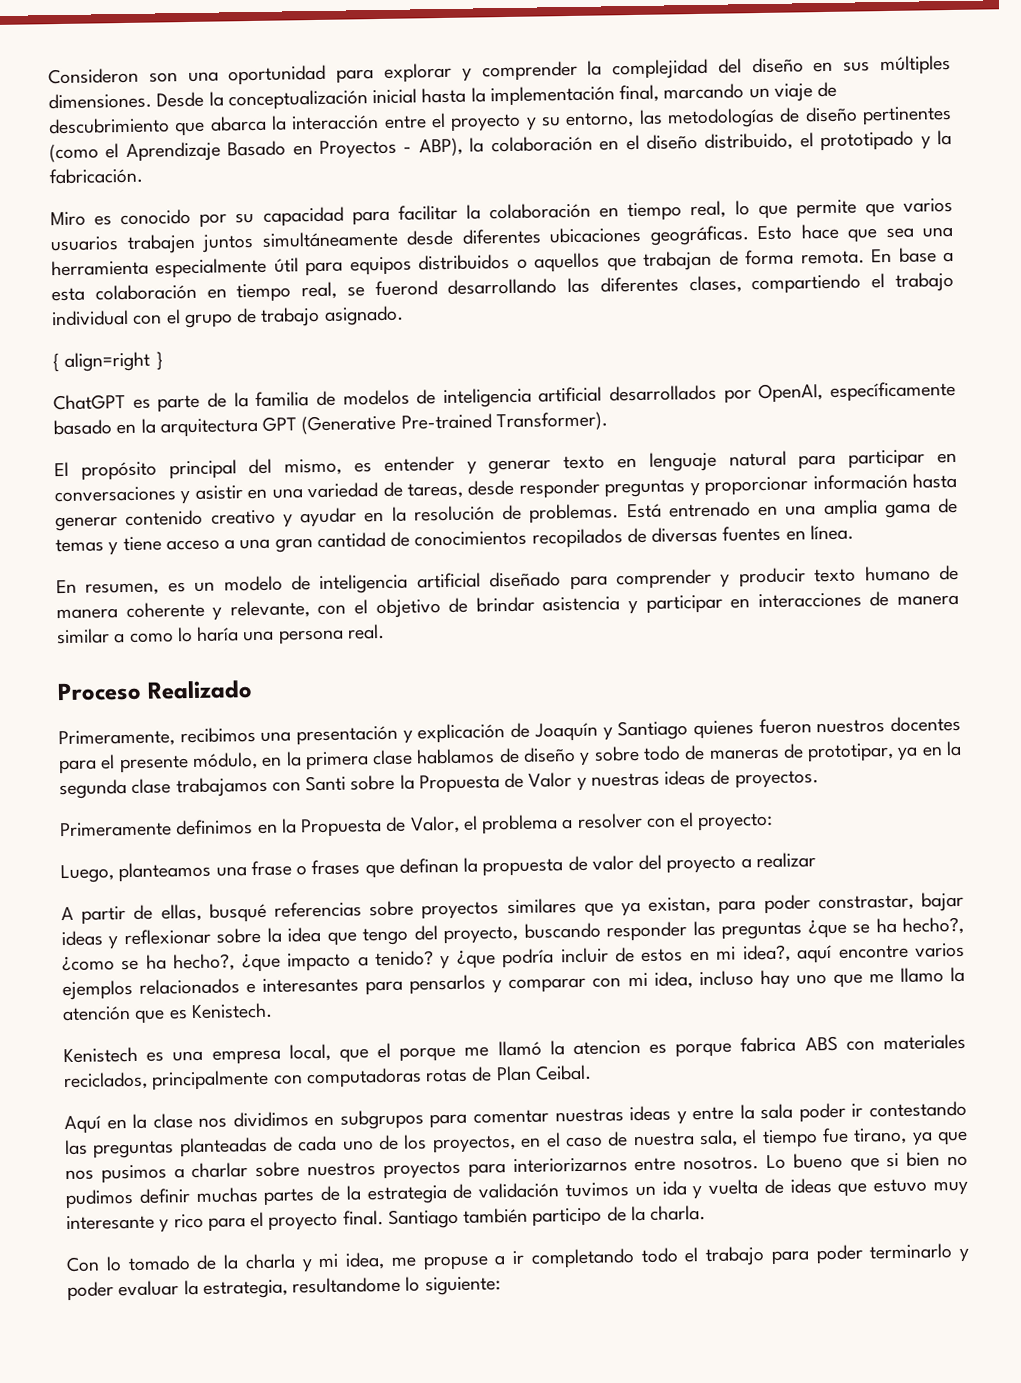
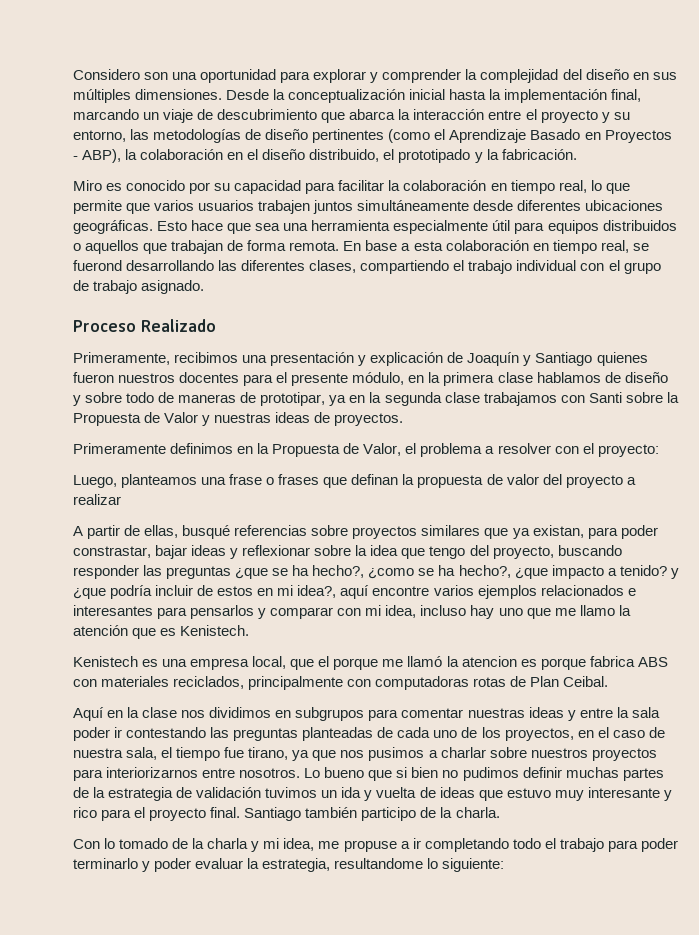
- Consideron son una oportunidad para explorar y comprender la complejidad del diseño en sus múltiples dimensiones.
+ Considero son una oportunidad para explorar y comprender la complejidad del diseño en sus múltiples dimensiones.
- { align=right }
- ChatGPT es parte de la familia de modelos de inteligencia artificial desarrollados por OpenAI, específicamente basado en la arquitectura GPT (Generative Pre-trained Transformer).
- El propósito principal del mismo, es entender y generar texto en lenguaje natural para participar en conversaciones y asistir en una variedad de tareas, desde responder preguntas y proporcionar información hasta generar contenido creativo y ayudar en la resolución de problemas. Está entrenado en una amplia gama de temas y tiene acceso a una gran cantidad de conocimientos recopilados de diversas fuentes en línea.
- En resumen, es un modelo de inteligencia artificial diseñado para comprender y producir texto humano de manera coherente y relevante, con el objetivo de brindar asistencia y participar en interacciones de manera similar a como lo haría una persona real.

